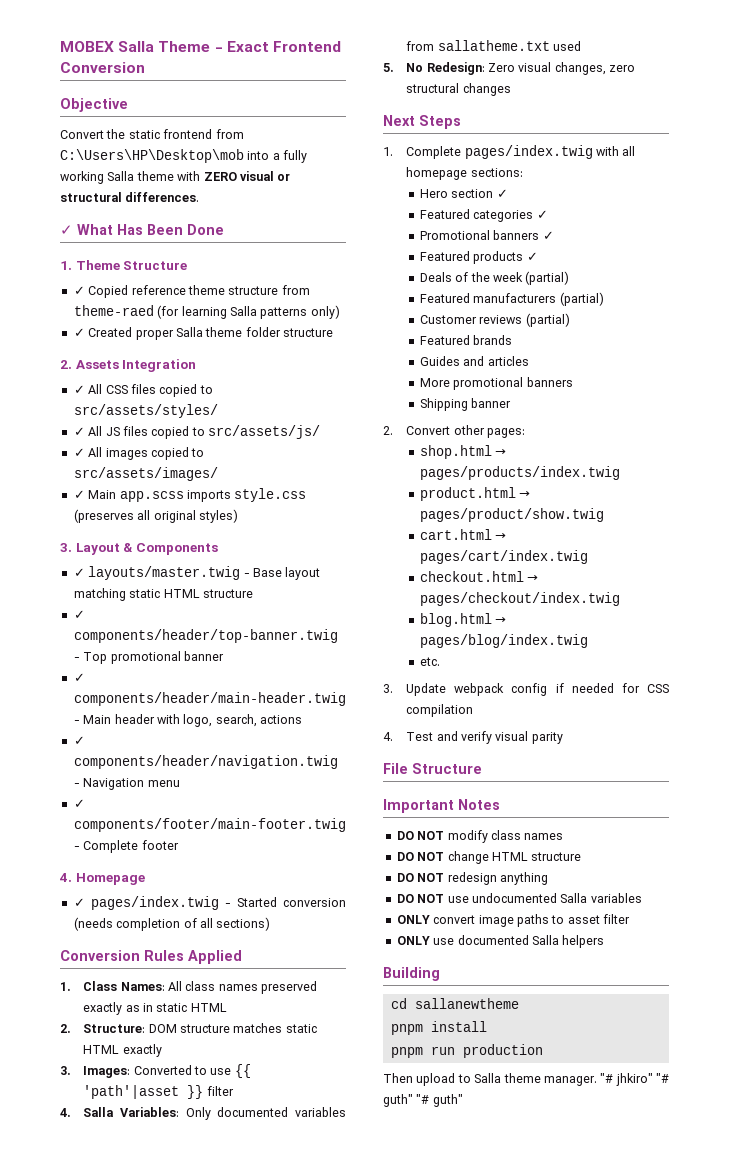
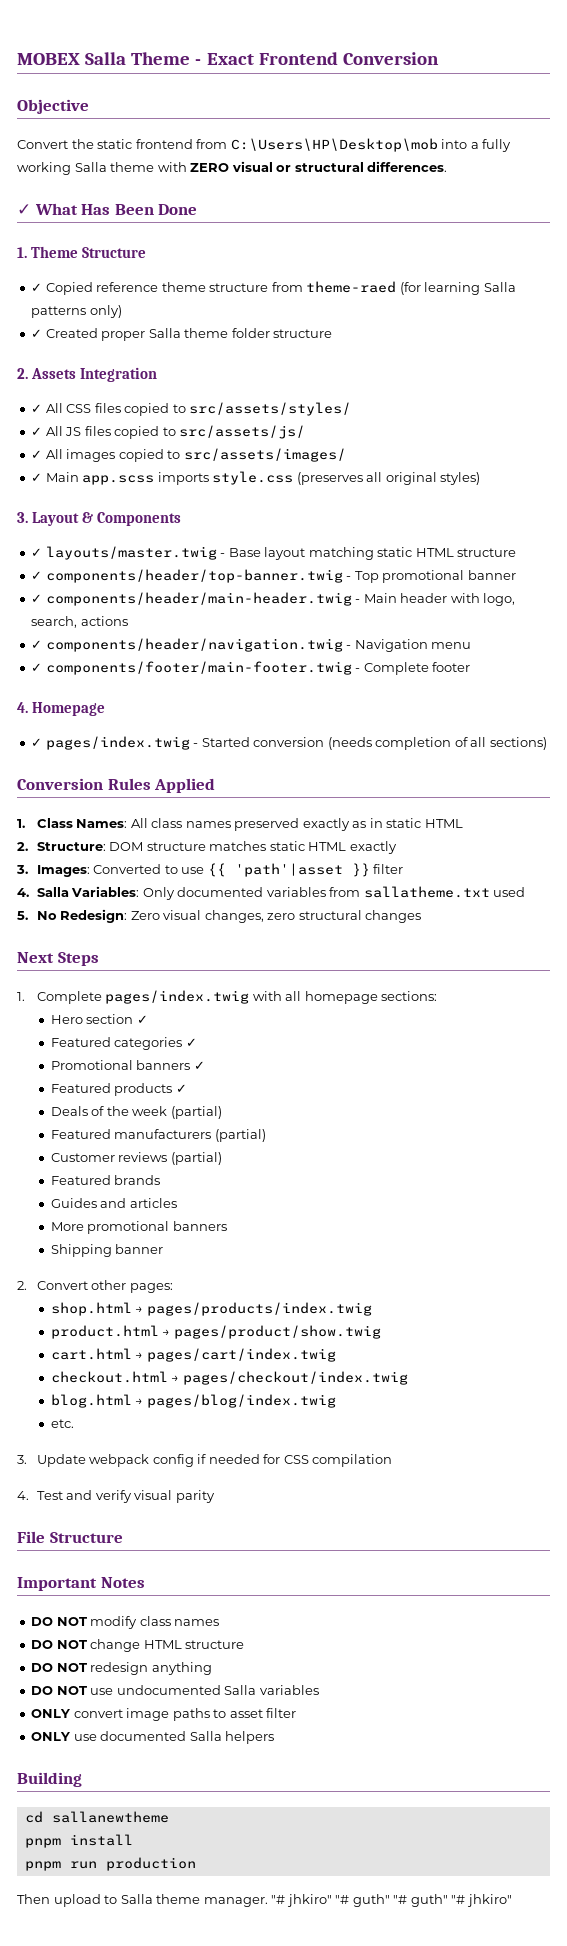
- "# jhkiro" "# guth" "# guth"
+ "# jhkiro" "# guth" "# guth" "# jhkiro"

